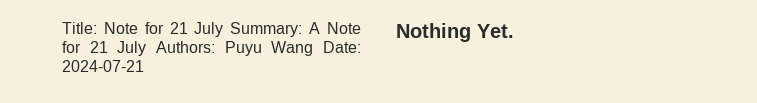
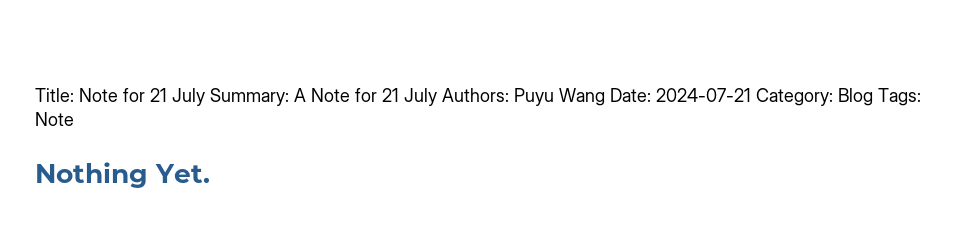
- Title: Note for 21 July Summary: A Note for 21 July Authors: Puyu Wang Date: 2024-07-21
+ Title: Note for 21 July Summary: A Note for 21 July Authors: Puyu Wang Date: 2024-07-21 Category: Blog Tags: Note

